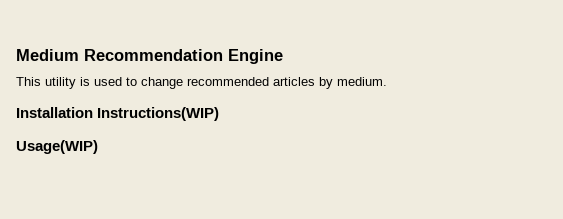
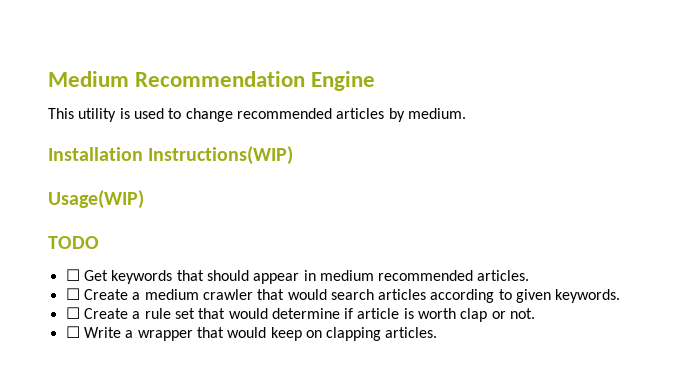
+ TODO
+ ☐ Get keywords that should appear in medium recommended articles.
+ ☐ Create a medium crawler that would search articles according to given keywords.
+ ☐ Create a rule set that would determine if article is worth clap or not.
+ ☐ Write a wrapper that would keep on clapping articles.

